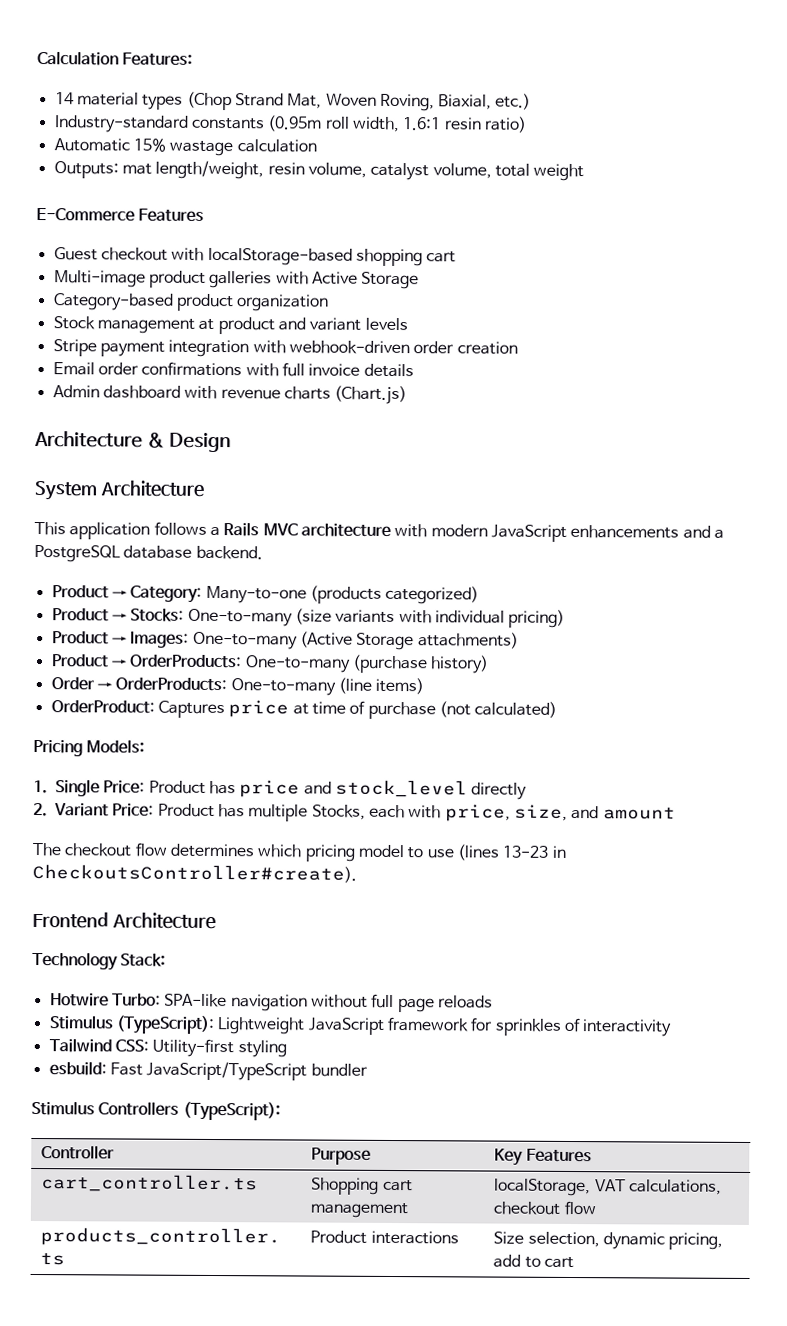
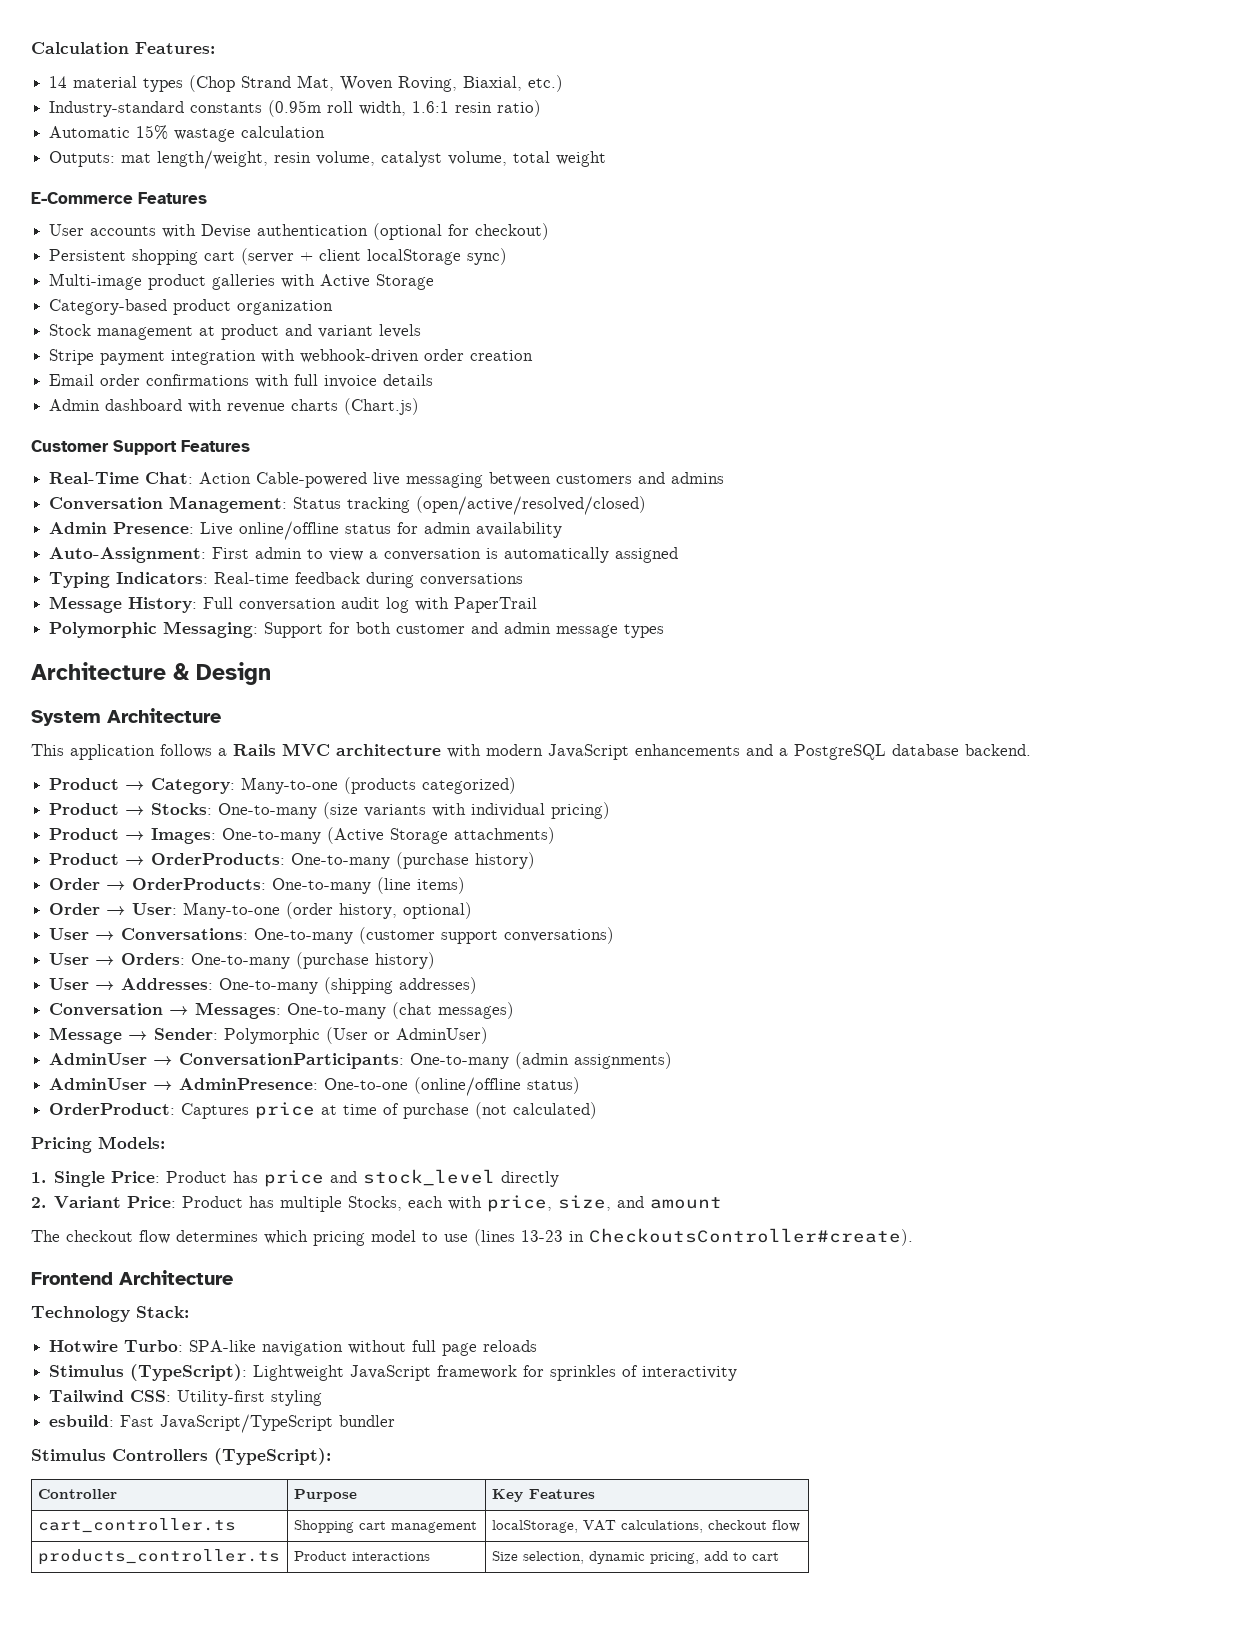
- Guest checkout with localStorage-based shopping cart
+ User accounts with Devise authentication (optional for checkout)
+ Persistent shopping cart (server + client localStorage sync)
+ Customer Support Features
+ Real-Time Chat: Action Cable-powered live messaging between customers and admins
+ Conversation Management: Status tracking (open/active/resolved/closed)
+ Admin Presence: Live online/offline status for admin availability
+ Auto-Assignment: First admin to view a conversation is automatically assigned
+ Typing Indicators: Real-time feedback during conversations
+ Message History: Full conversation audit log with PaperTrail
+ Polymorphic Messaging: Support for both customer and admin message types
+ Order → User: Many-to-one (order history, optional)
+ User → Conversations: One-to-many (customer support conversations)
+ User → Orders: One-to-many (purchase history)
+ User → Addresses: One-to-many (shipping addresses)
+ Conversation → Messages: One-to-many (chat messages)
+ Message → Sender: Polymorphic (User or AdminUser)
+ AdminUser → ConversationParticipants: One-to-many (admin assignments)
+ AdminUser → AdminPresence: One-to-one (online/offline status)

